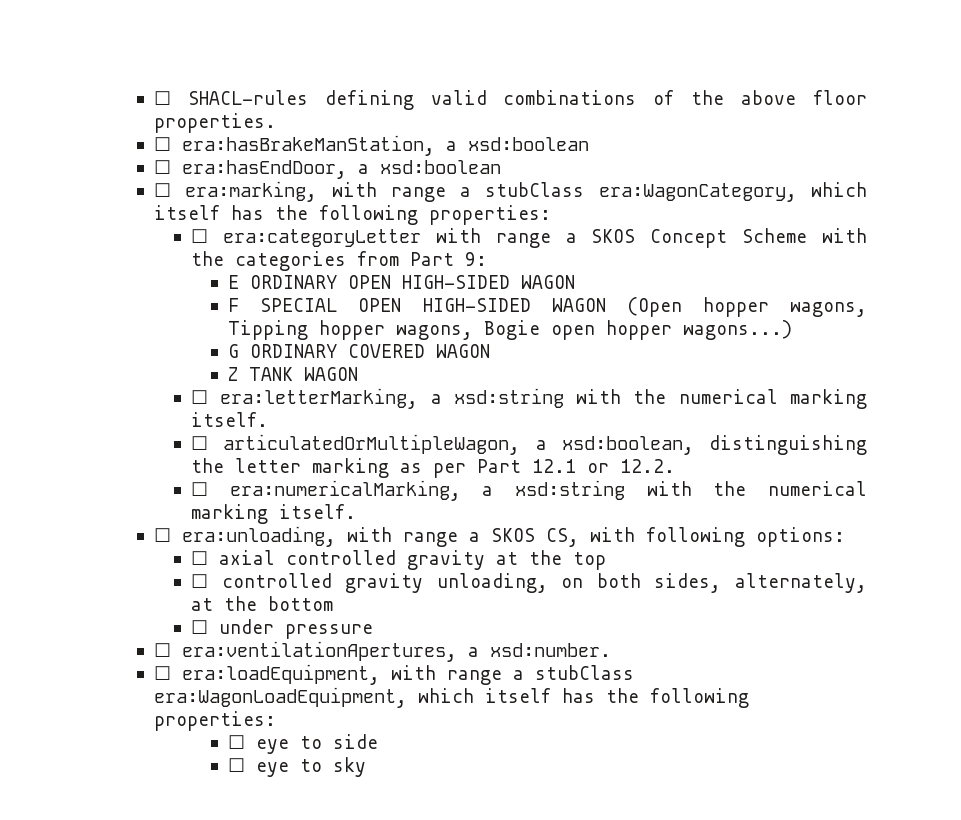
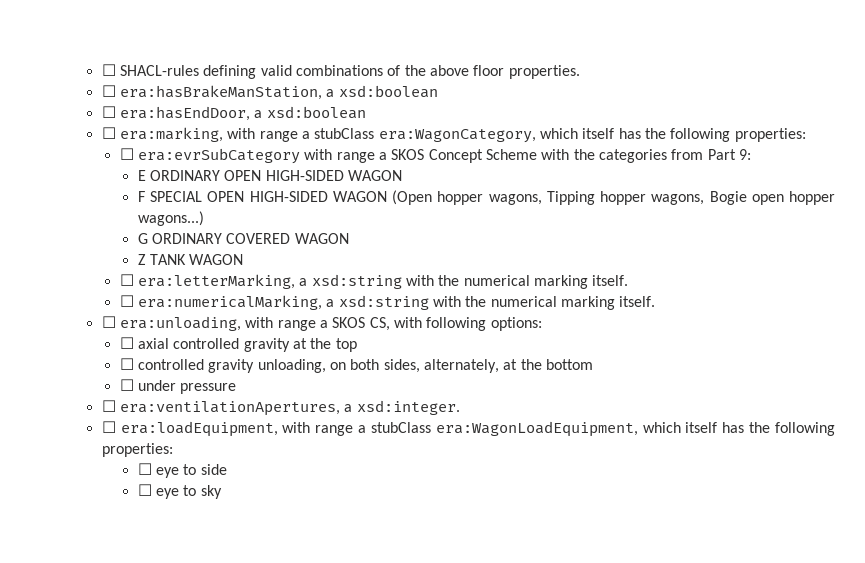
- ☐ era:categoryLetter with range a SKOS Concept Scheme with the categories from Part 9:
+ ☐ era:evrSubCategory with range a SKOS Concept Scheme with the categories from Part 9:
- ☐ articulatedOrMultipleWagon, a xsd:boolean, distinguishing the letter marking as per Part 12.1 or 12.2.
- ☐ era:ventilationApertures, a xsd:number.
+ ☐ era:ventilationApertures, a xsd:integer.

